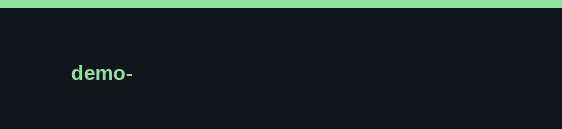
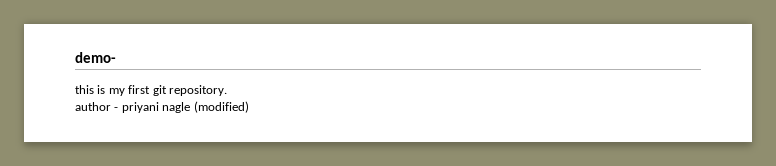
+ this is my first git repository.
+ author - priyani nagle (modified)

